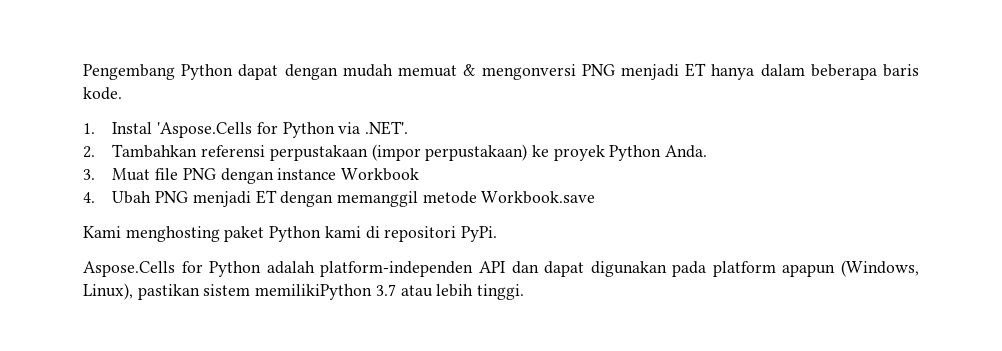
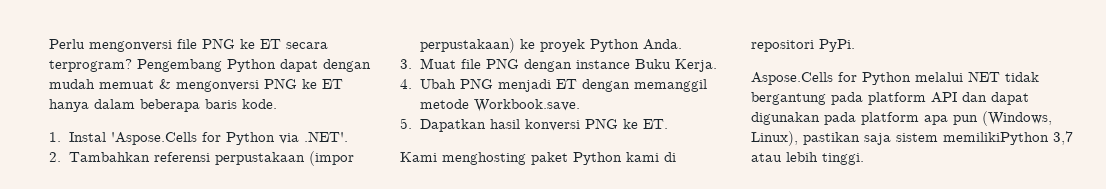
+ Perlu mengonversi file PNG ke ET secara terprogram?
- Pengembang Python dapat dengan mudah memuat & mengonversi PNG menjadi ET hanya dalam beberapa baris kode.
+ Pengembang Python dapat dengan mudah memuat & mengonversi PNG ke ET hanya dalam beberapa baris kode.
- 3. Muat file PNG dengan instance Workbook
+ 3. Muat file PNG dengan instance Buku Kerja.
- 4. Ubah PNG menjadi ET dengan memanggil metode Workbook.save
+ 4. Ubah PNG menjadi ET dengan memanggil metode Workbook.save.
+ 5. Dapatkan hasil konversi PNG ke ET.
- Aspose.Cells for Python adalah platform-independen API dan dapat digunakan pada platform apapun (Windows, Linux), pastikan sistem memilikiPython 3.7 atau lebih tinggi.
+ Aspose.Cells for Python melalui NET tidak bergantung pada platform API dan dapat digunakan pada platform apa pun (Windows, Linux), pastikan saja sistem memilikiPython 3,7 atau lebih tinggi.

